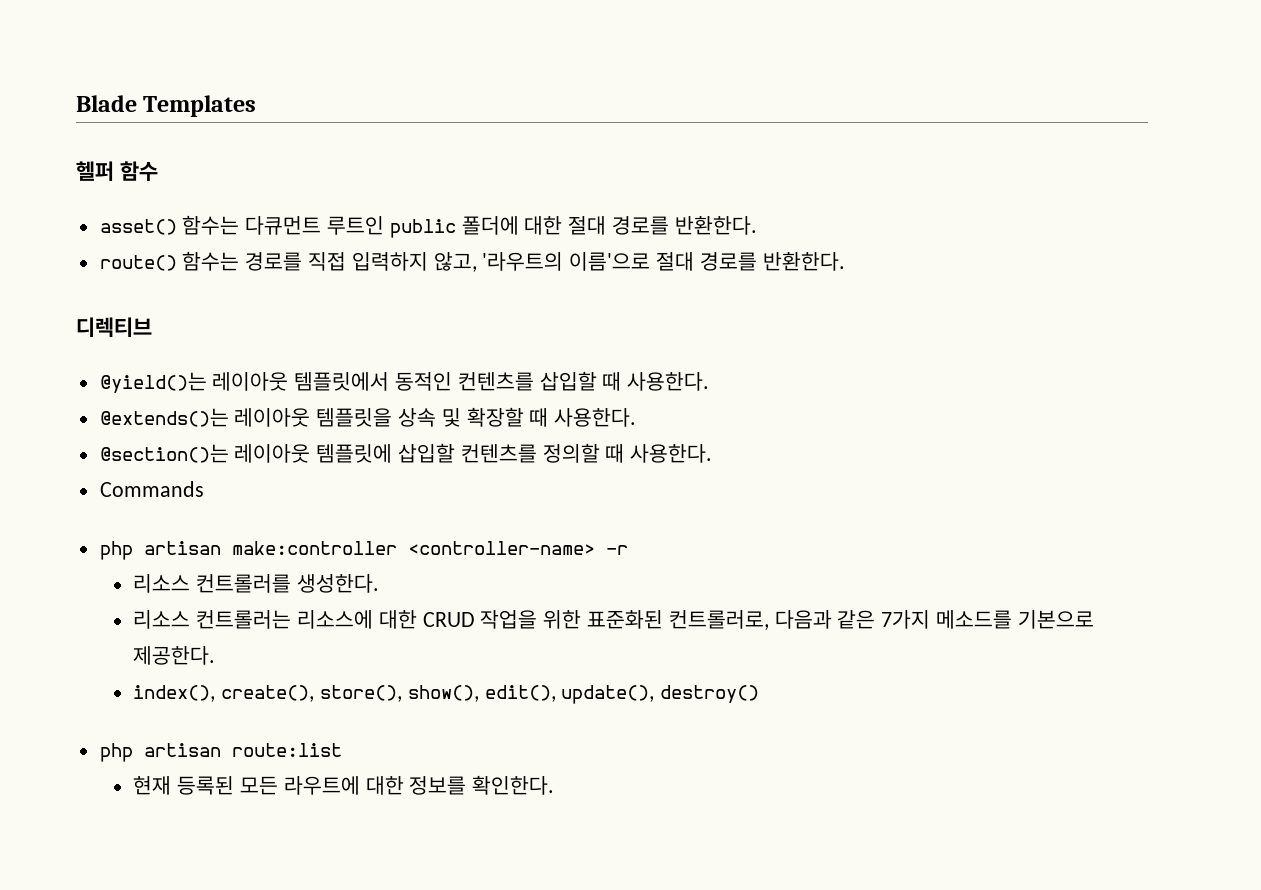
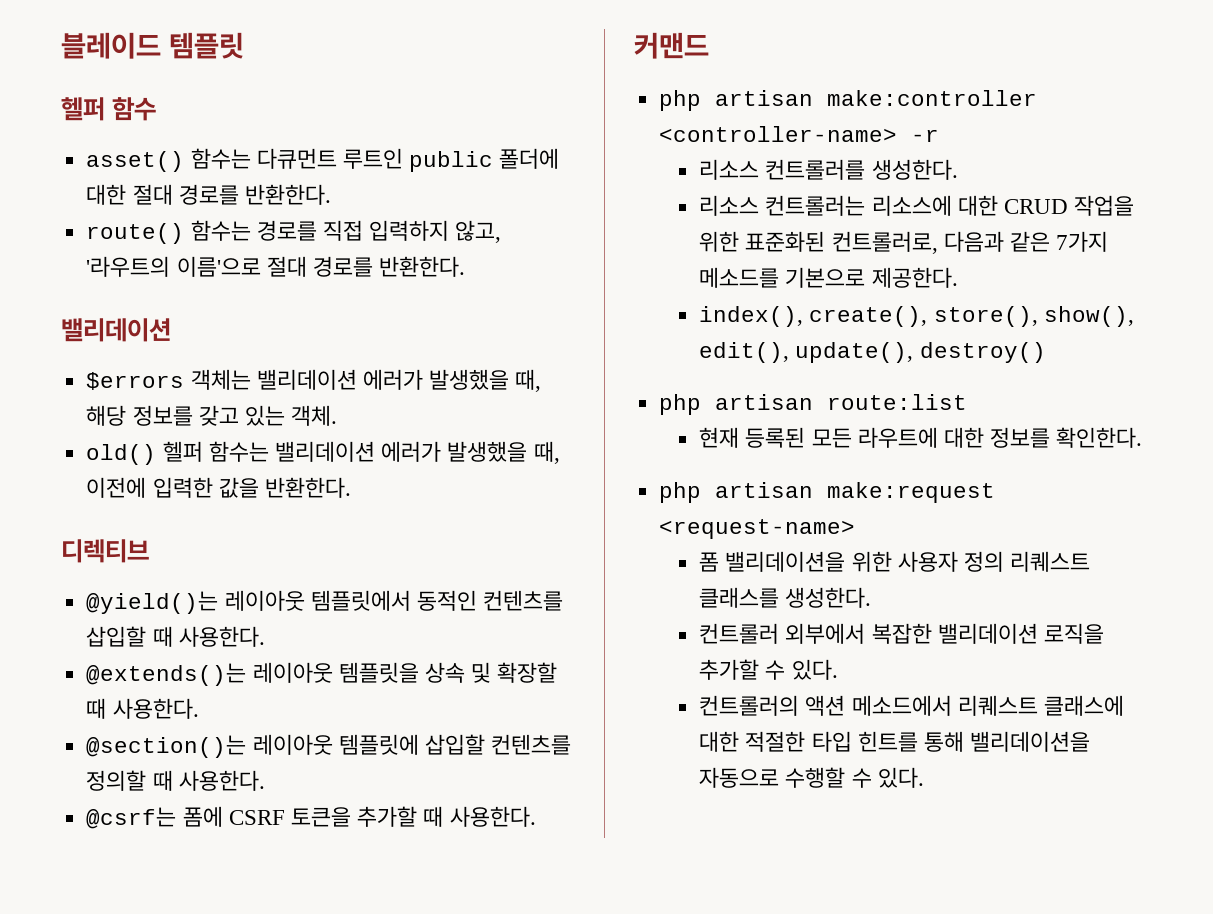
- Blade Templates
+ 블레이드 템플릿
  route() 함수는 경로를 직접 입력하지 않고, '라우트의 이름'으로 절대 경로를 반환한다.
+ 밸리데이션
+ $errors 객체는 밸리데이션 에러가 발생했을 때, 해당 정보를 갖고 있는 객체.
+ old() 헬퍼 함수는 밸리데이션 에러가 발생했을 때, 이전에 입력한 값을 반환한다.
- Commands
+ @csrf는 폼에 CSRF 토큰을 추가할 때 사용한다.
+ 커맨드
+ php artisan make:request <request-name>
+ 폼 밸리데이션을 위한 사용자 정의 리퀘스트 클래스를 생성한다.
+ 컨트롤러 외부에서 복잡한 밸리데이션 로직을 추가할 수 있다.
+ 컨트롤러의 액션 메소드에서 리퀘스트 클래스에 대한 적절한 타입 힌트를 통해 밸리데이션을 자동으로 수행할 수 있다.

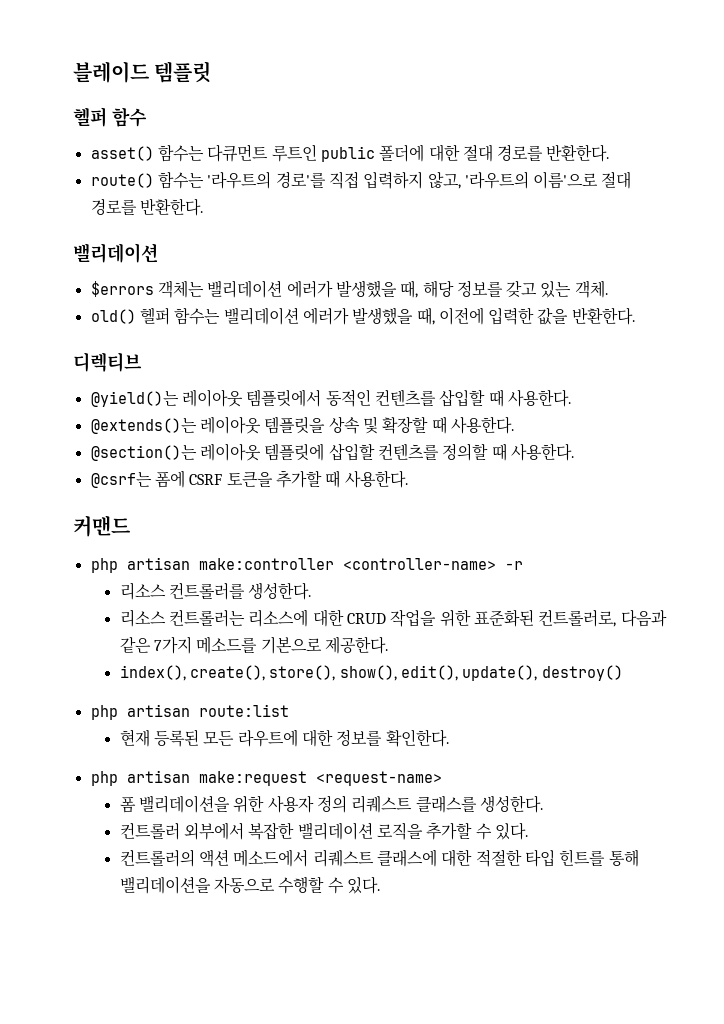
- route() 함수는 경로를 직접 입력하지 않고, '라우트의 이름'으로 절대 경로를 반환한다.
+ route() 함수는 '라우트의 경로'를 직접 입력하지 않고, '라우트의 이름'으로 절대 경로를 반환한다.

